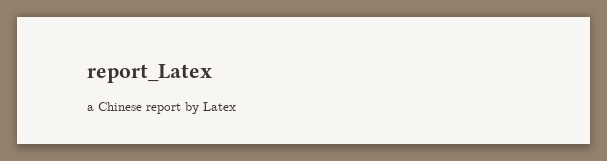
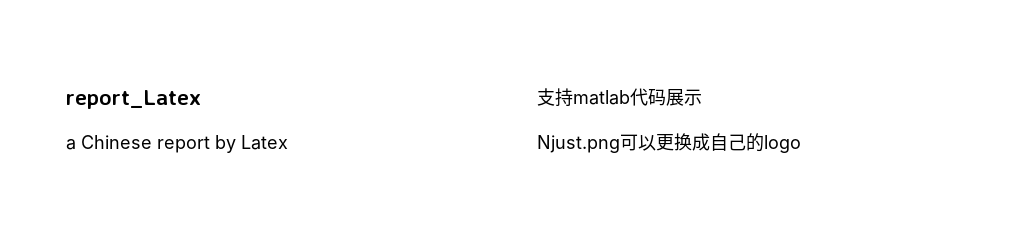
+ 支持matlab代码展示
+ Njust.png可以更换成自己的logo

